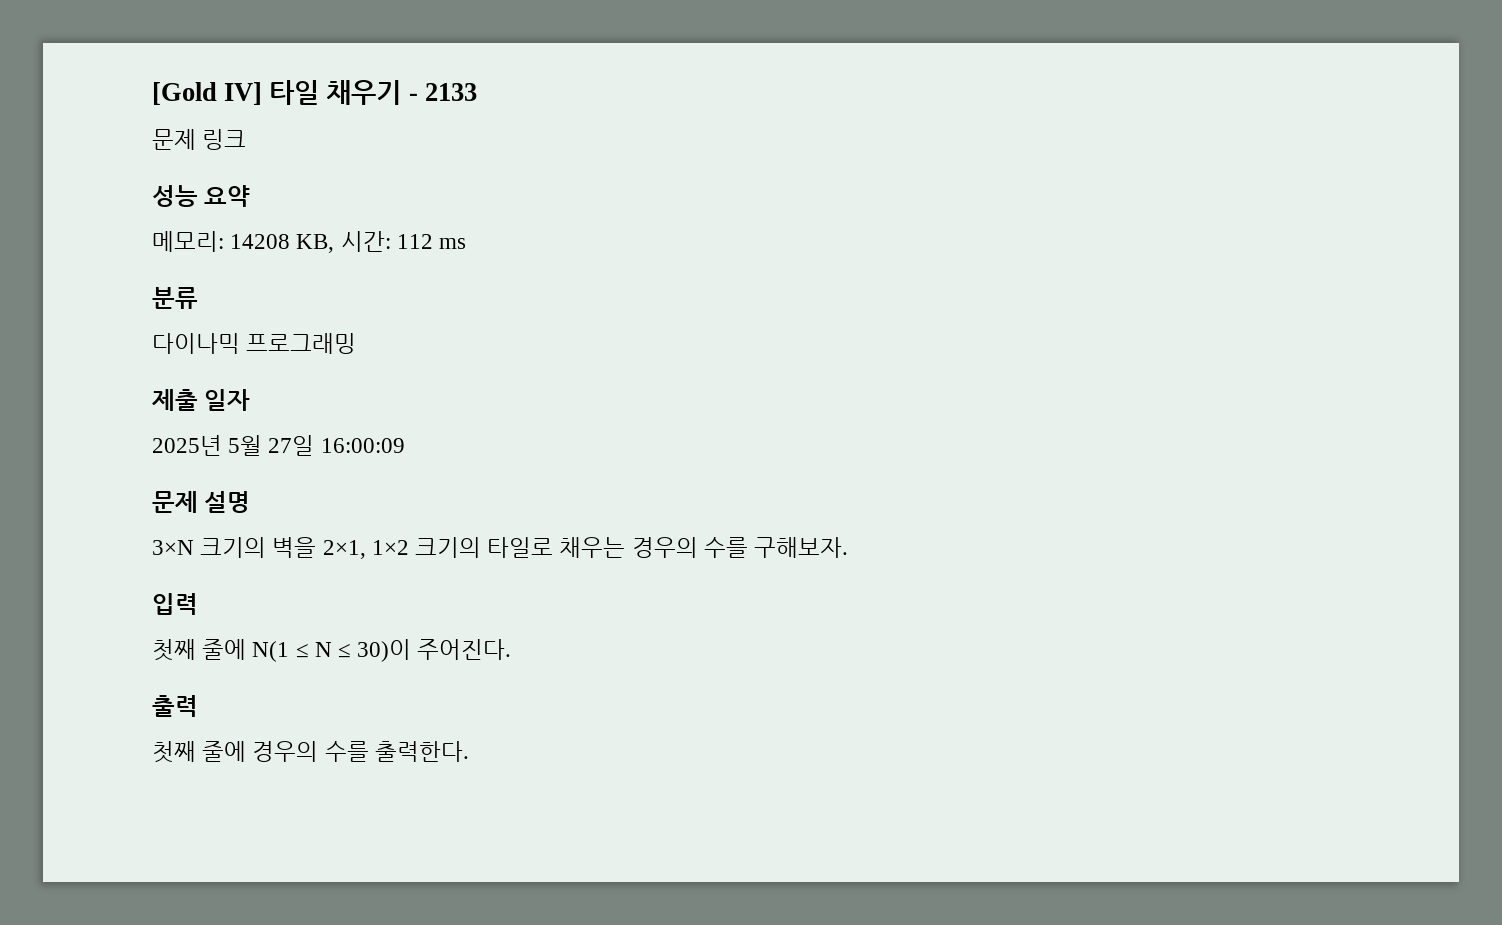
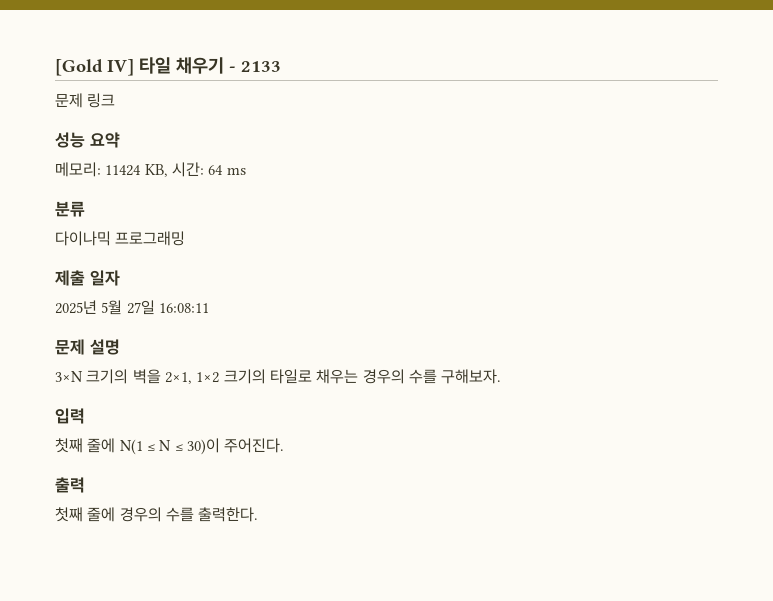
- 메모리: 14208 KB, 시간: 112 ms
+ 메모리: 11424 KB, 시간: 64 ms
- 2025년 5월 27일 16:00:09
+ 2025년 5월 27일 16:08:11

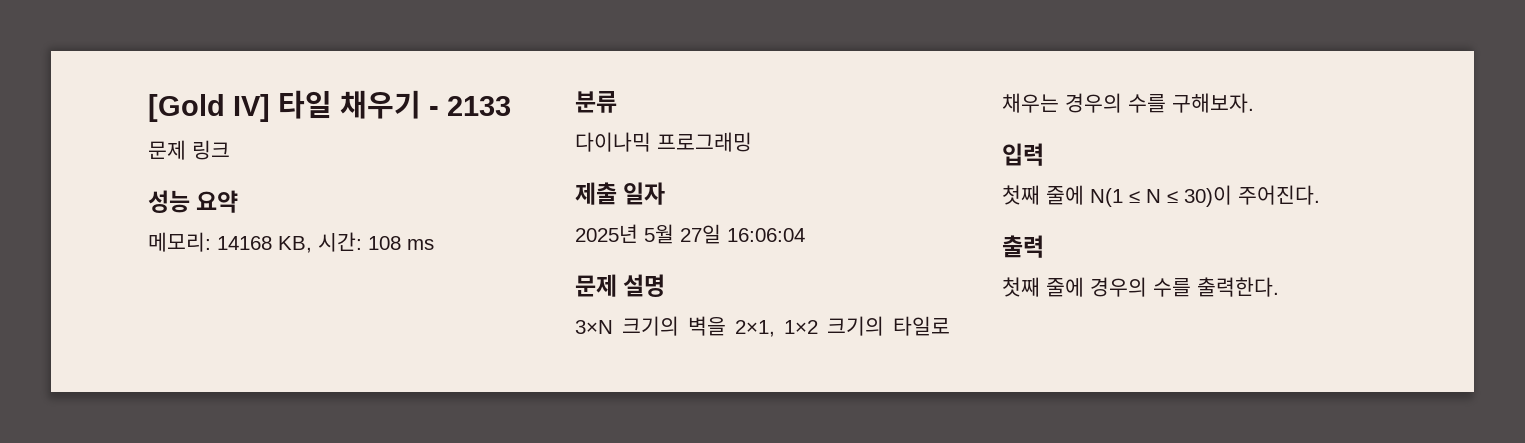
- 메모리: 11424 KB, 시간: 64 ms
+ 메모리: 14168 KB, 시간: 108 ms
- 2025년 5월 27일 16:08:11
+ 2025년 5월 27일 16:06:04

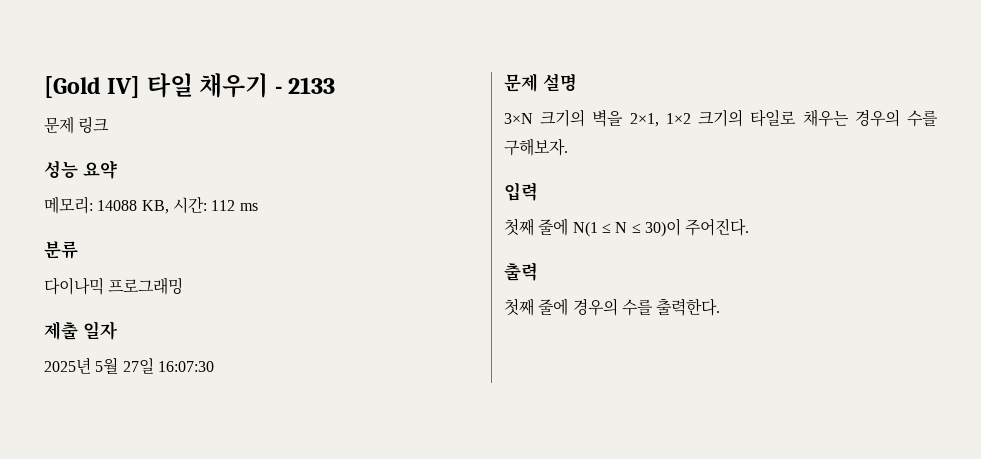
- 메모리: 14168 KB, 시간: 108 ms
+ 메모리: 14088 KB, 시간: 112 ms
- 2025년 5월 27일 16:06:04
+ 2025년 5월 27일 16:07:30

